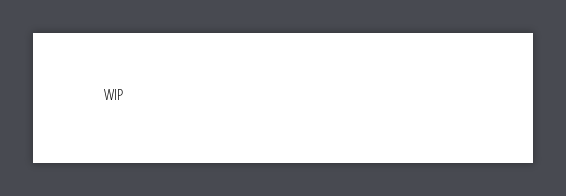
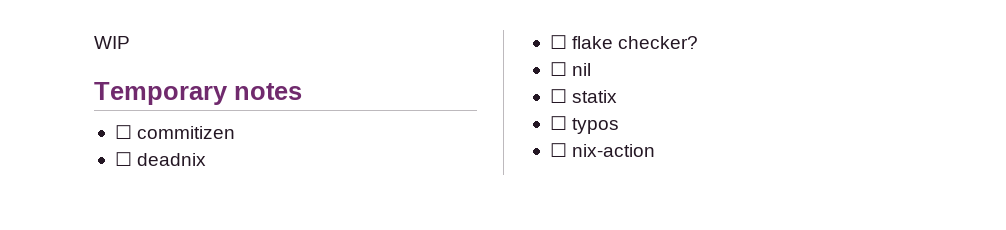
+ Temporary notes
+ ☐ commitizen
+ ☐ deadnix
+ ☐ flake checker?
+ ☐ nil
+ ☐ statix
+ ☐ typos
+ ☐ nix-action

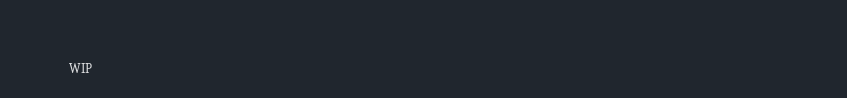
- Temporary notes
- ☐ commitizen
- ☐ deadnix
- ☐ flake checker?
- ☐ nil
- ☐ statix
- ☐ typos
- ☐ nix-action

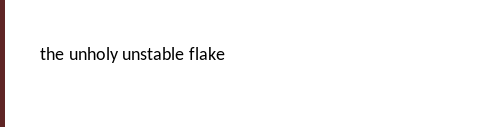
- WIP
+ the unholy unstable flake

